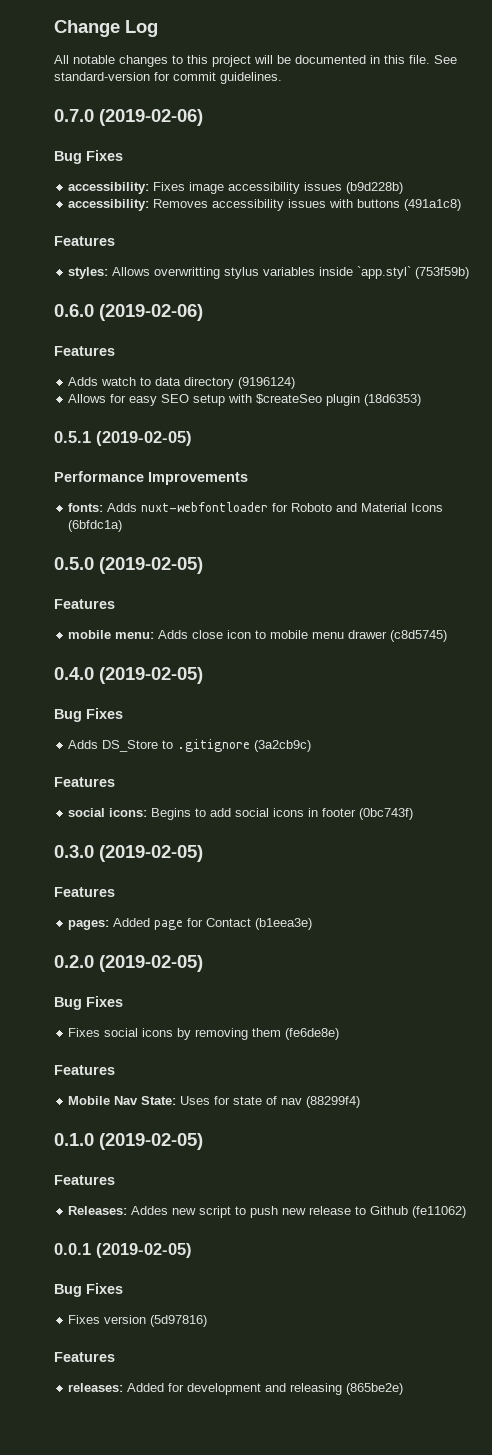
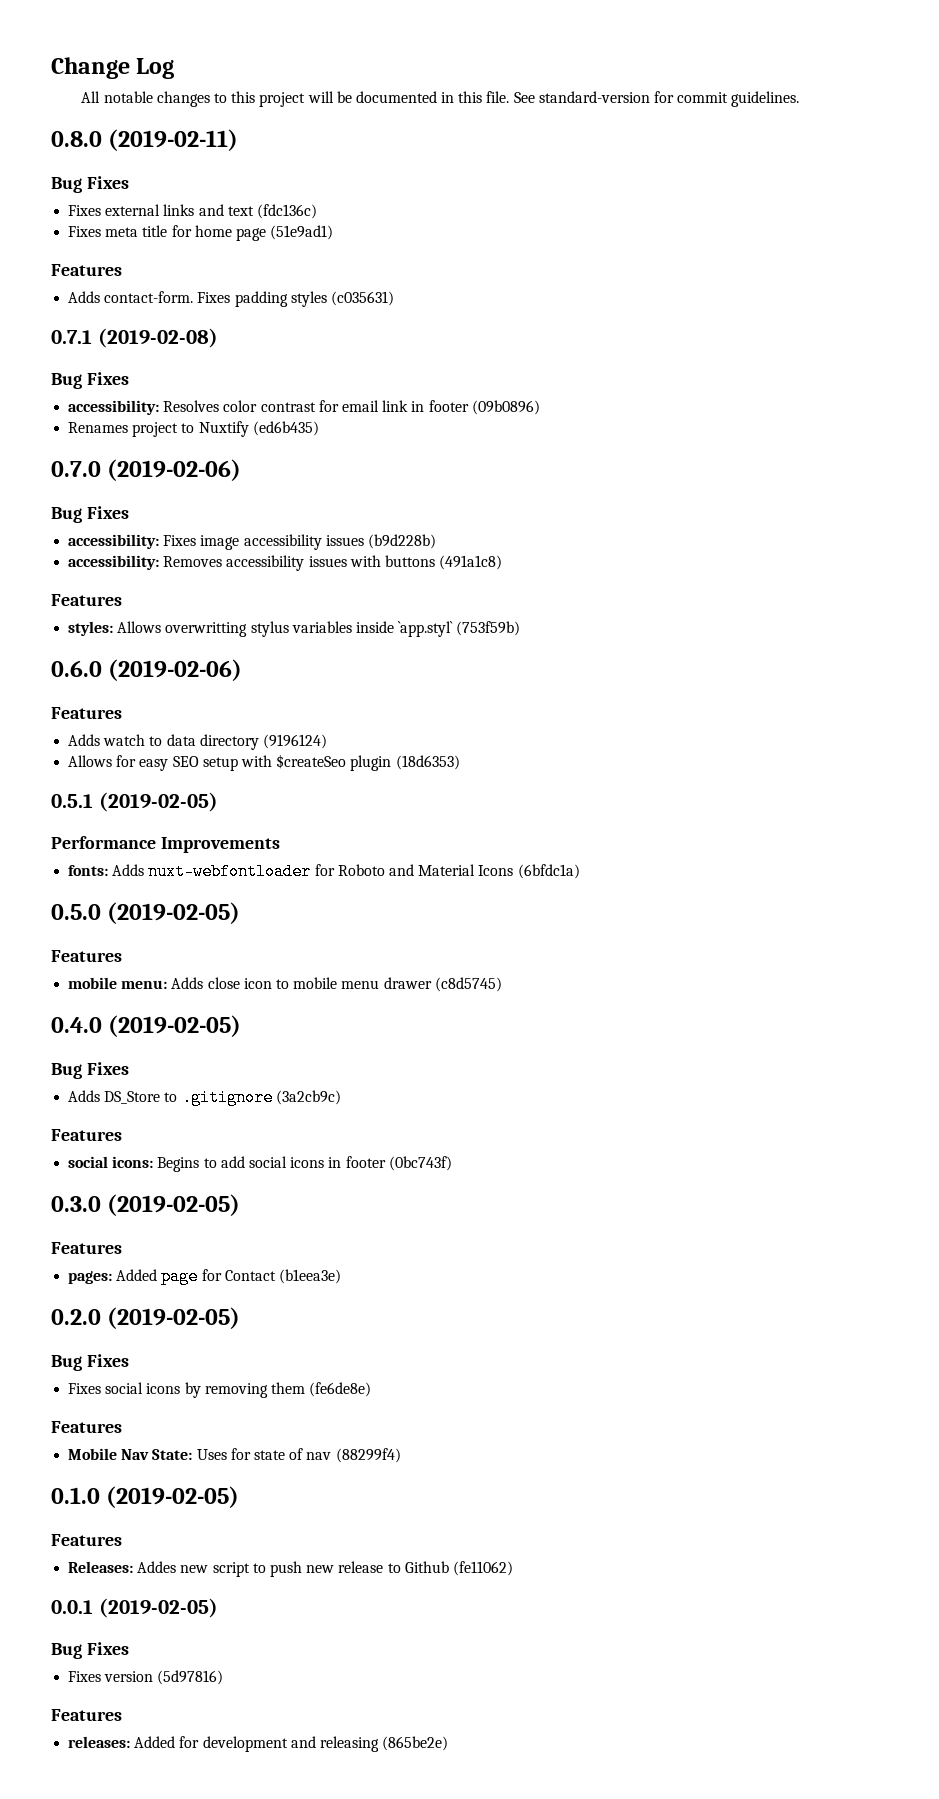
+ 0.8.0 (2019-02-11)
+ Bug Fixes
+ Fixes external links and text (fdc136c)
+ Fixes meta title for home page (51e9ad1)
+ Features
+ Adds contact-form. Fixes padding styles (c035631)
+ 0.7.1 (2019-02-08)
+ Bug Fixes
+ accessibility: Resolves color contrast for email link in footer (09b0896)
+ Renames project to Nuxtify (ed6b435)

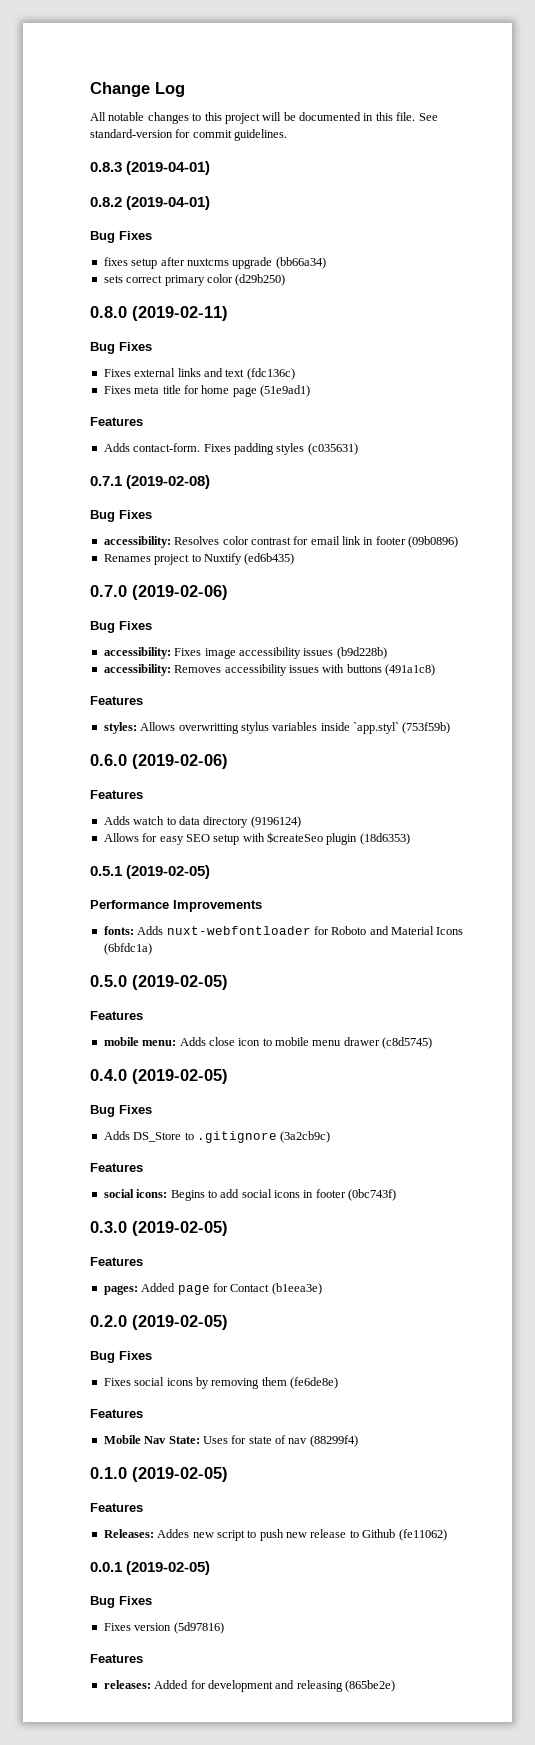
+ 0.8.3 (2019-04-01)
+ 0.8.2 (2019-04-01)
+ Bug Fixes
+ fixes setup after nuxtcms upgrade (bb66a34)
+ sets correct primary color (d29b250)

